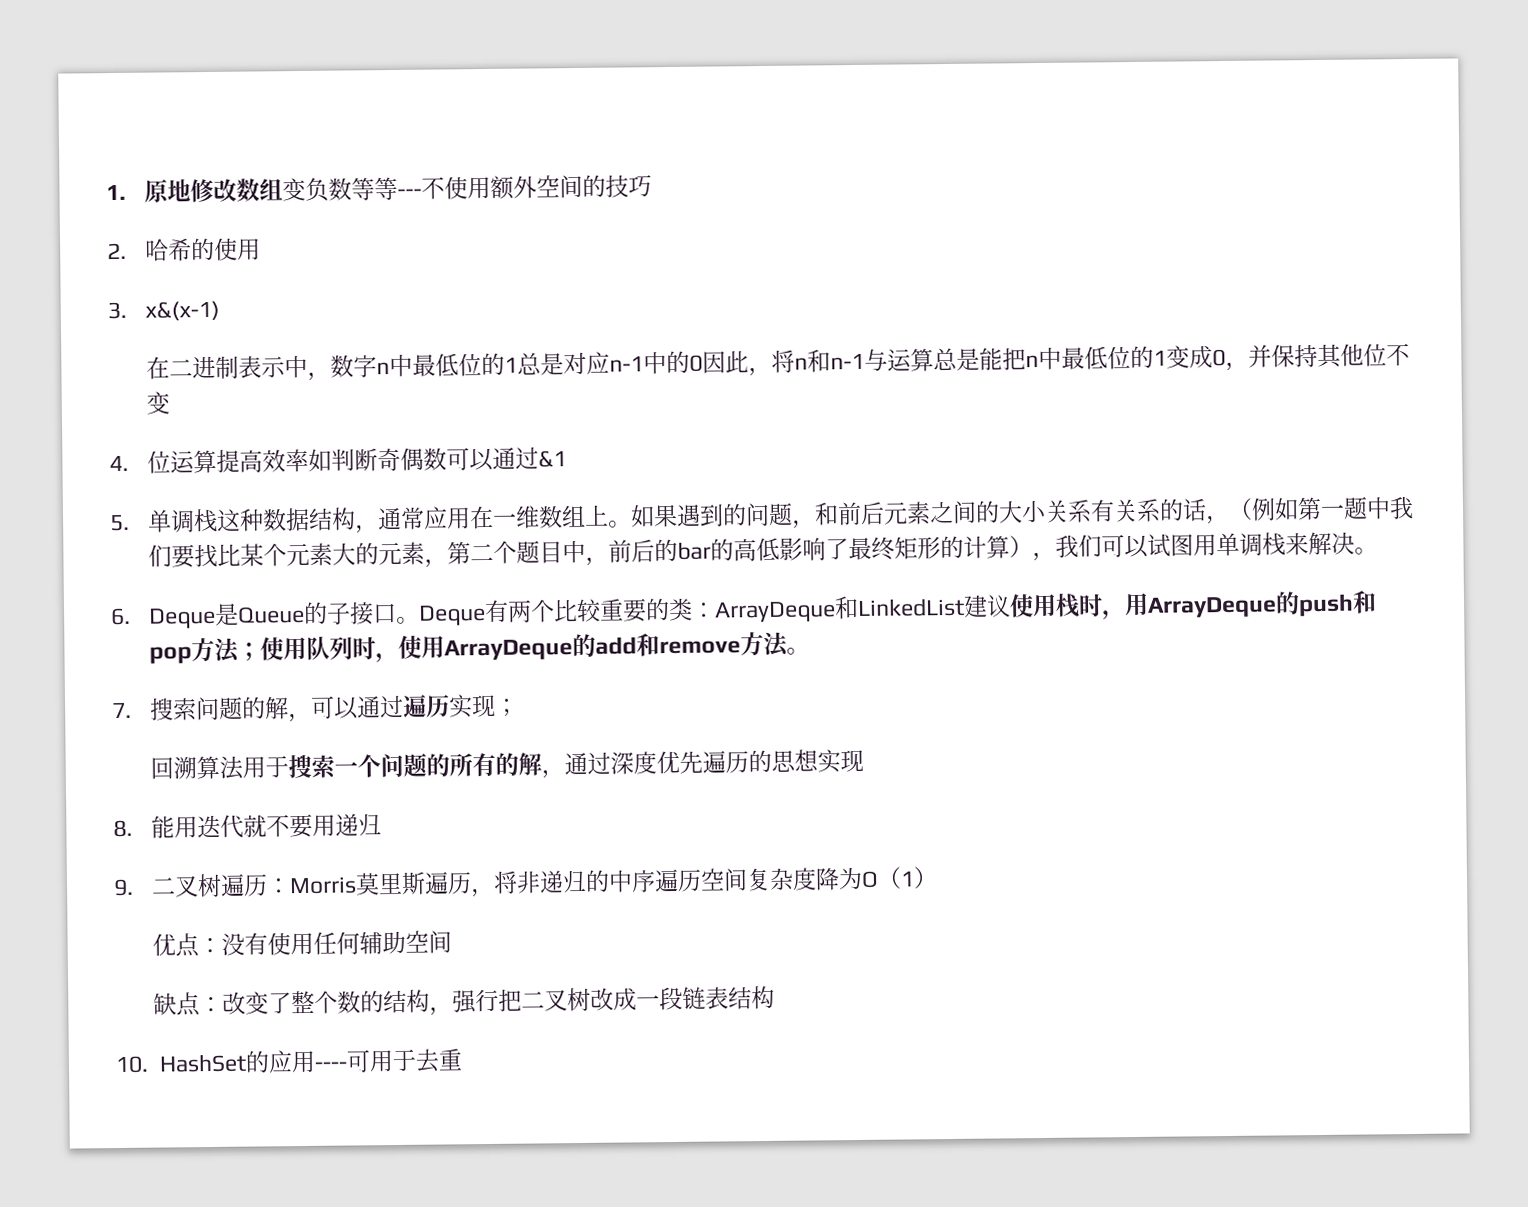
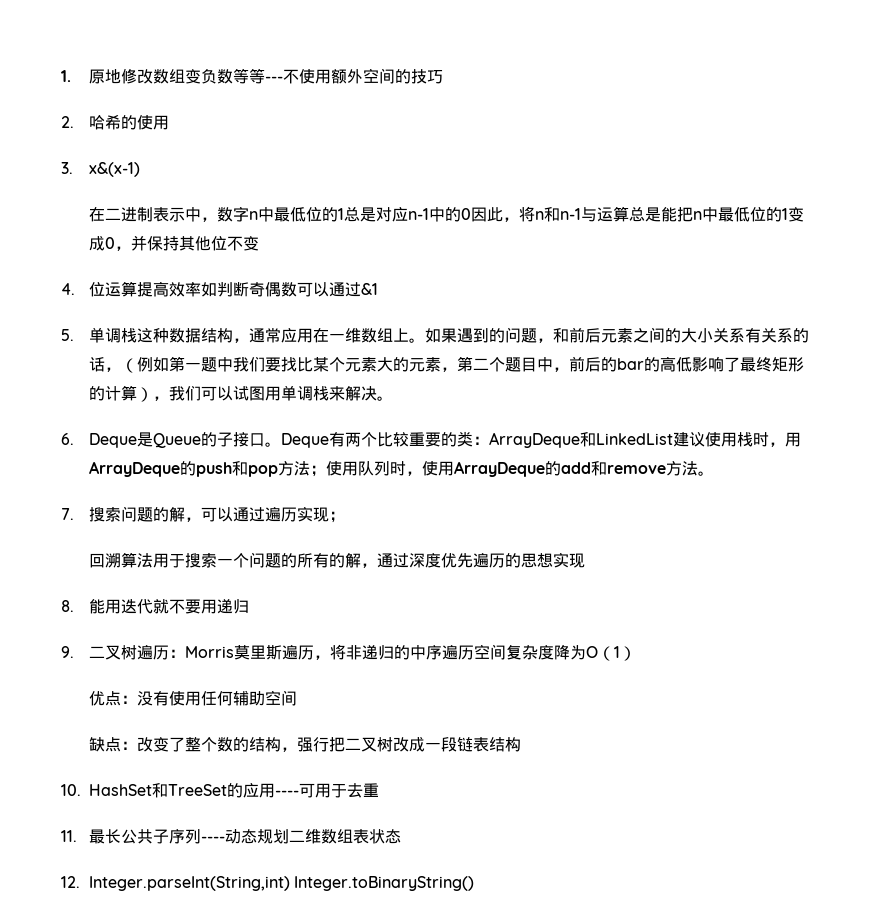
- 10. HashSet的应用----可用于去重
+ 10. HashSet和TreeSet的应用----可用于去重
+ 11.最长公共子序列----动态规划二维数组表状态
+ 12. Integer.parseInt(String,int) Integer.toBinaryString()

